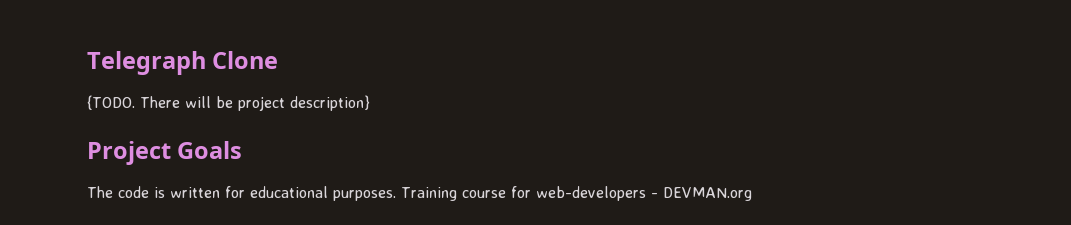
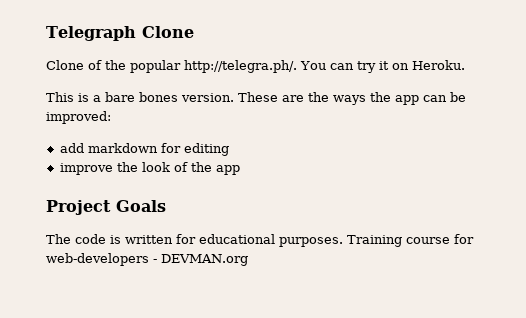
- {TODO. There will be project description}
+ Clone of the popular http://telegra.ph/. You can try it on Heroku.
+ This is a bare bones version. These are the ways the app can be improved:
+ add markdown for editing
+ improve the look of the app

